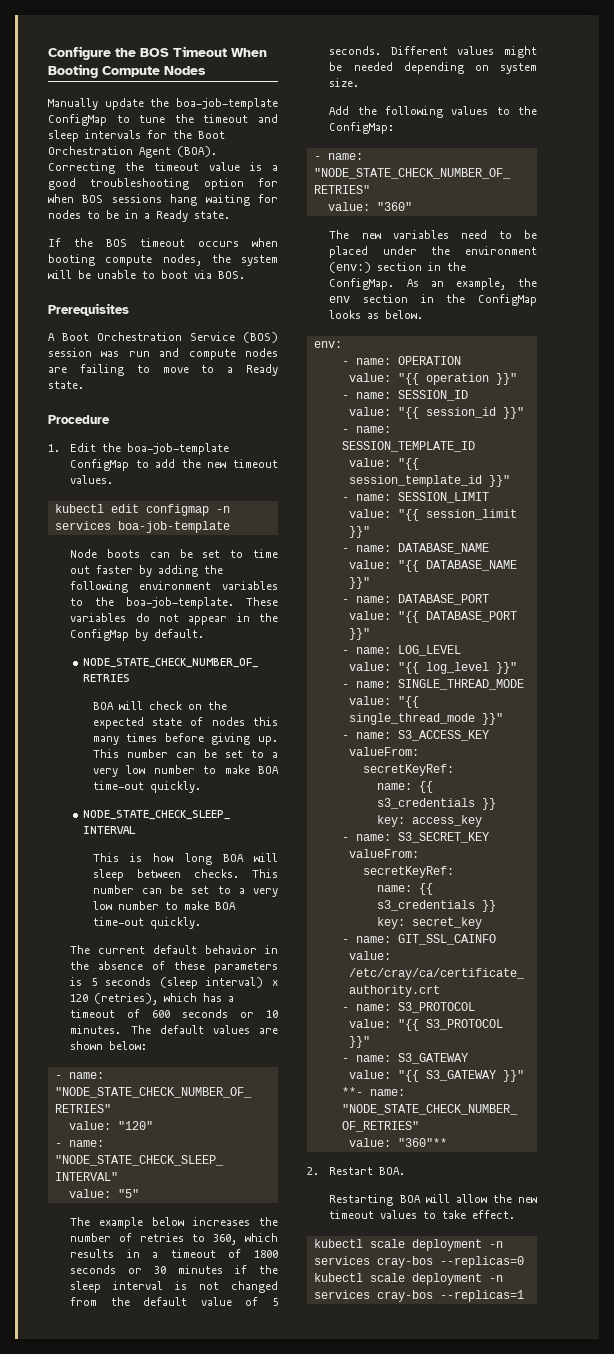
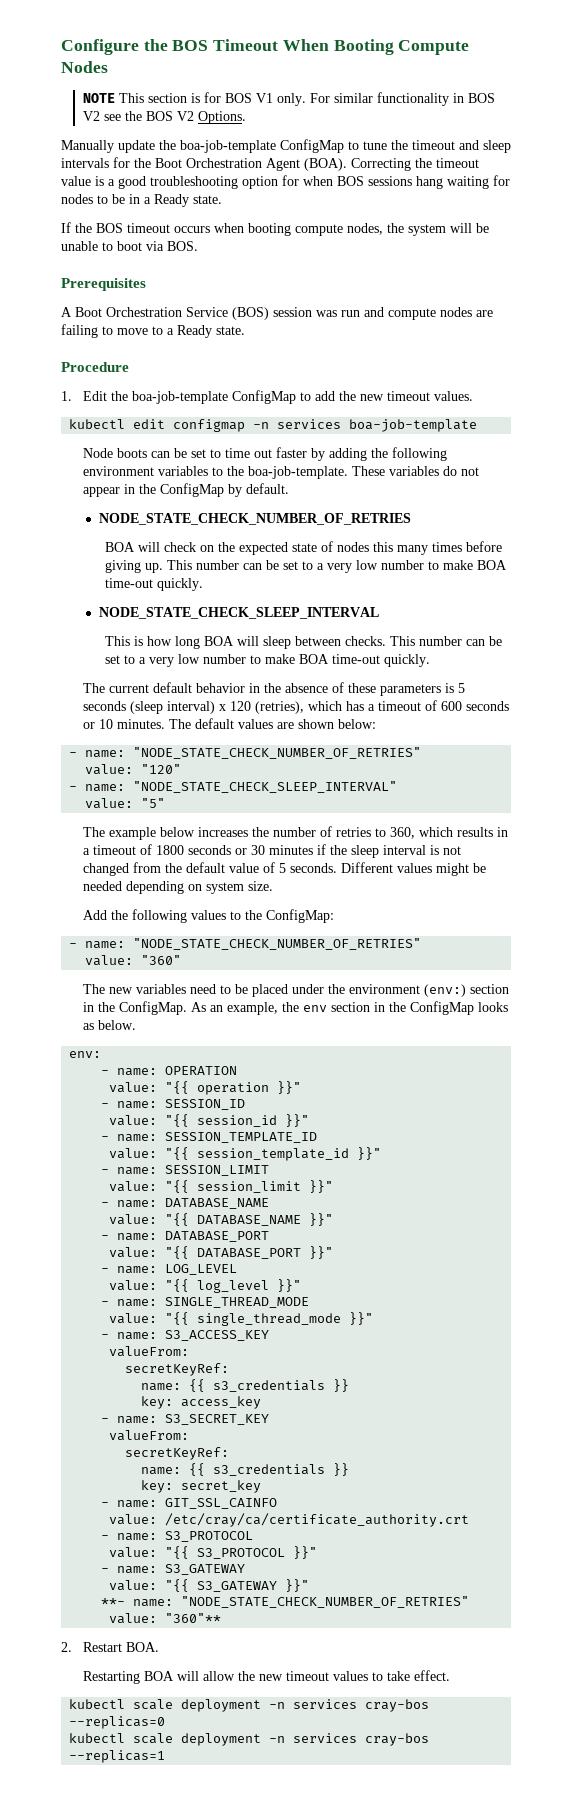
+ NOTE This section is for BOS V1 only. For similar functionality in BOS V2 see the BOS V2 Options.

